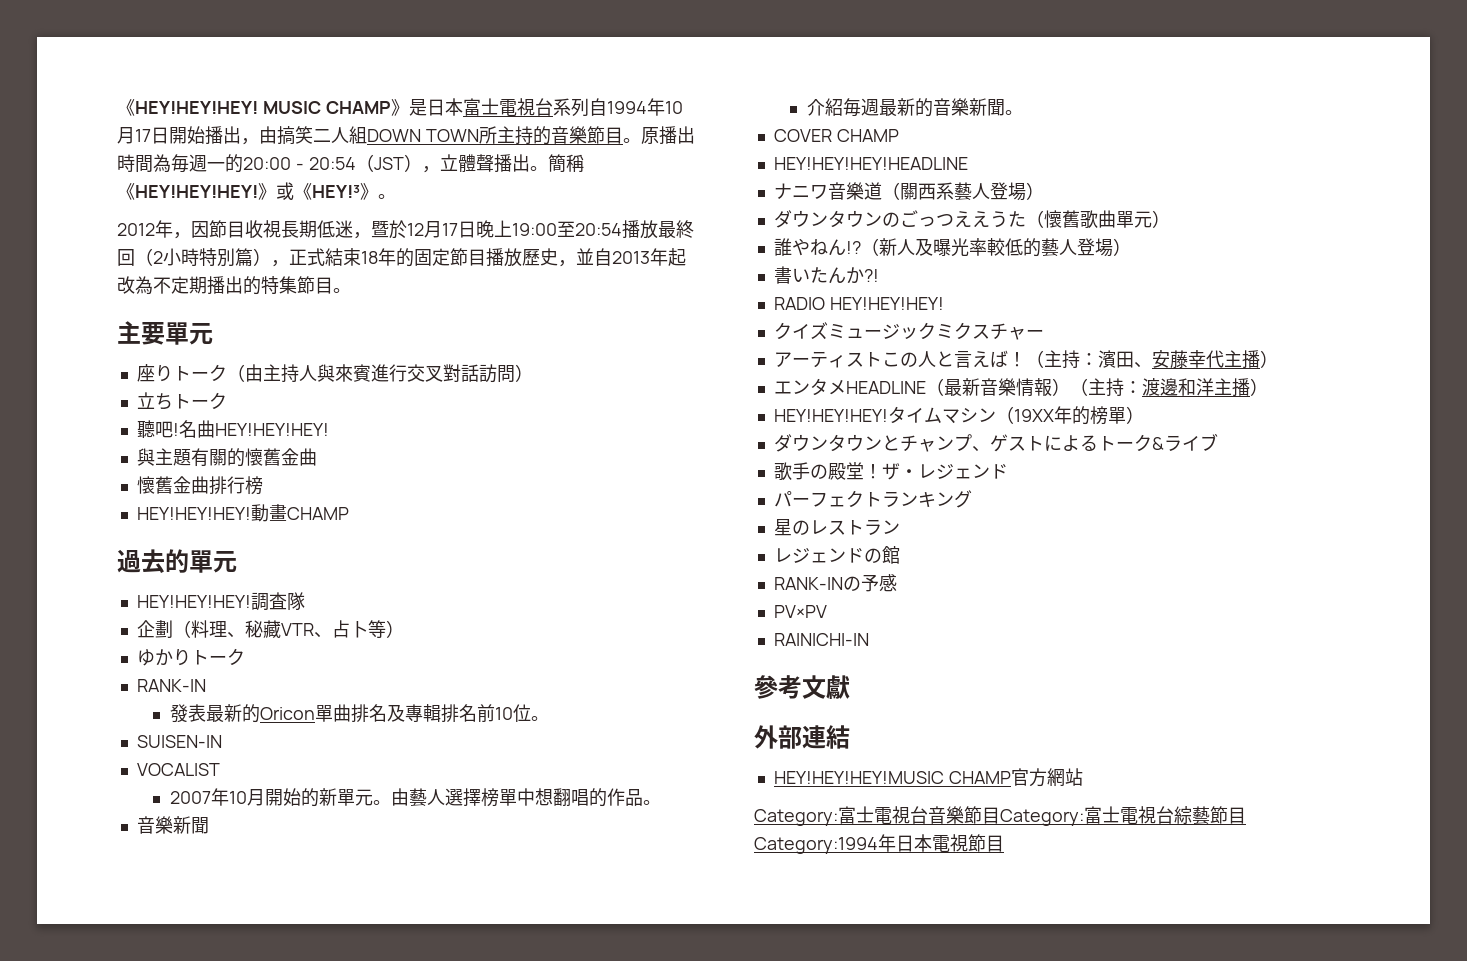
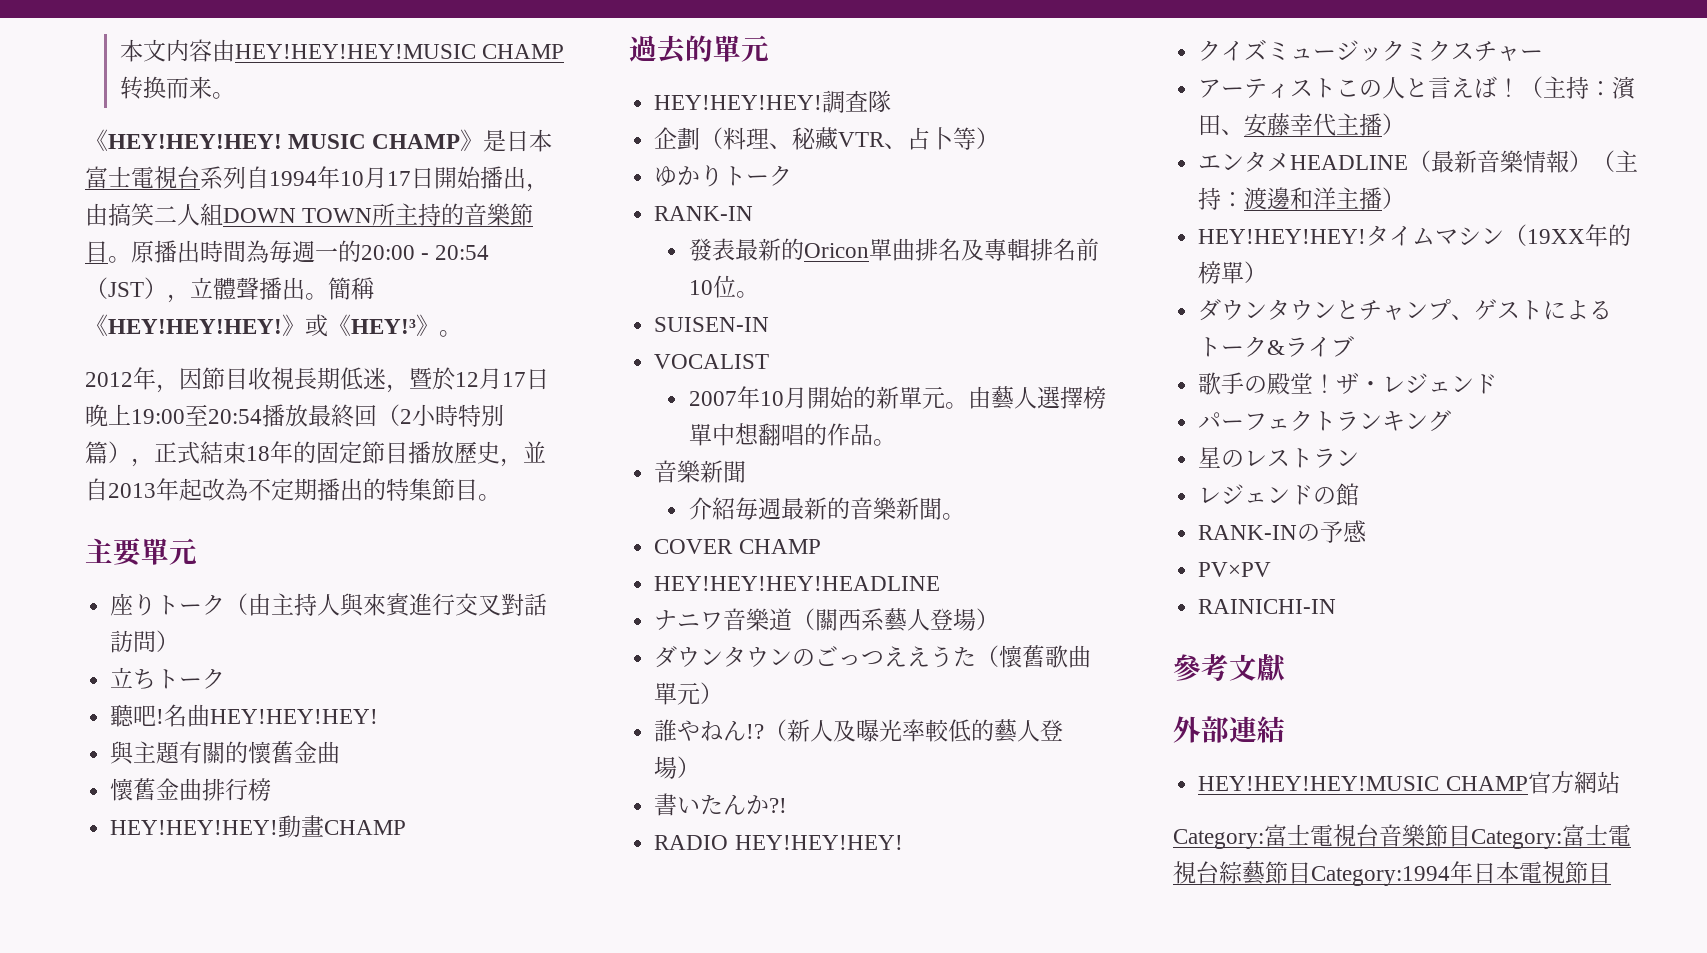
+ 本文内容由HEY!HEY!HEY!MUSIC CHAMP转换而来。

